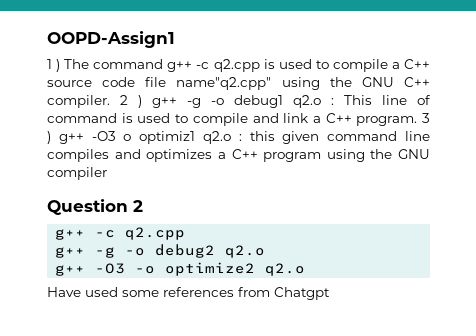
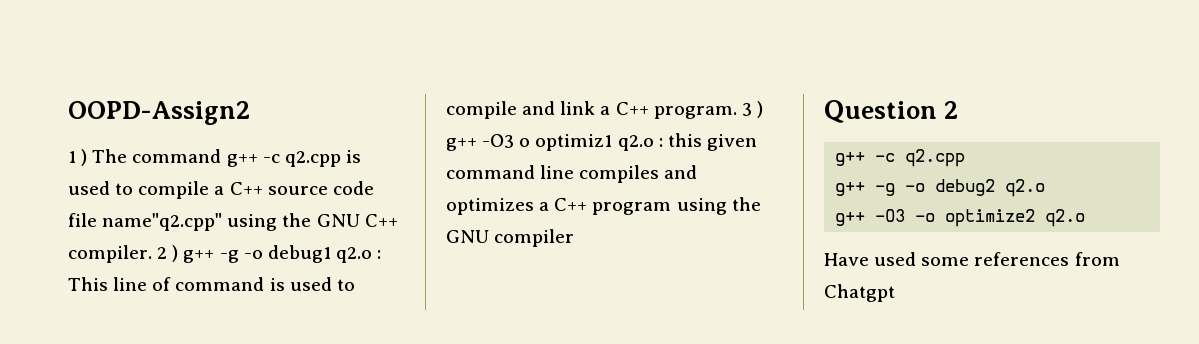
- OOPD-Assign1
+ OOPD-Assign2

